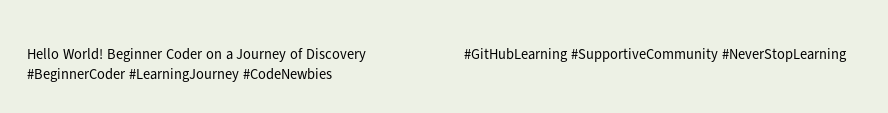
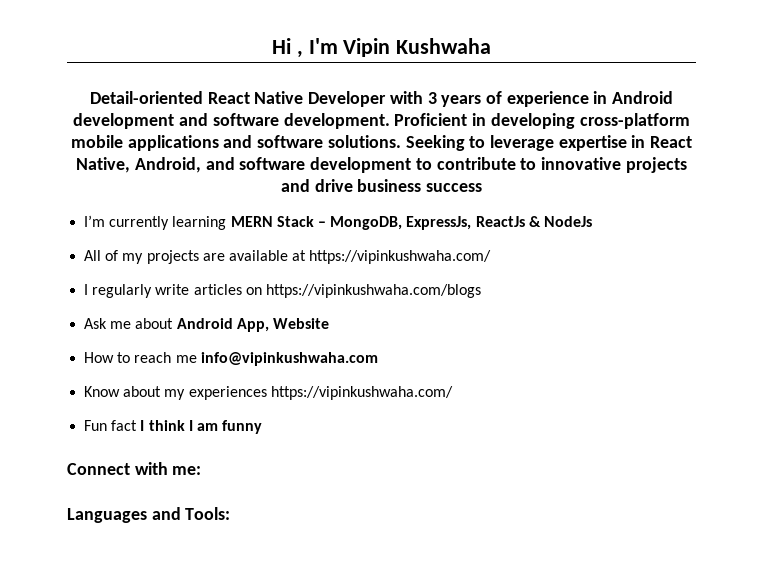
- Hello World! Beginner Coder on a Journey of Discovery #BeginnerCoder #LearningJourney #CodeNewbies #GitHubLearning #SupportiveCommunity #NeverStopLearning
+ Hi , I'm Vipin Kushwaha
+ Detail-oriented React Native Developer with 3 years of experience in Android development and software development. Proficient in developing cross-platform mobile applications and software solutions. Seeking to leverage expertise in React Native, Android, and software development to contribute to innovative projects and drive business success
+ I’m currently learning MERN Stack – MongoDB, ExpressJs, ReactJs & NodeJs
+ All of my projects are available at https://vipinkushwaha.com/
+ I regularly write articles on https://vipinkushwaha.com/blogs
+ Ask me about Android App, Website
+ How to reach me info@vipinkushwaha.com
+ Know about my experiences https://vipinkushwaha.com/
+ Fun fact I think I am funny
+ Connect with me:
+ Languages and Tools:

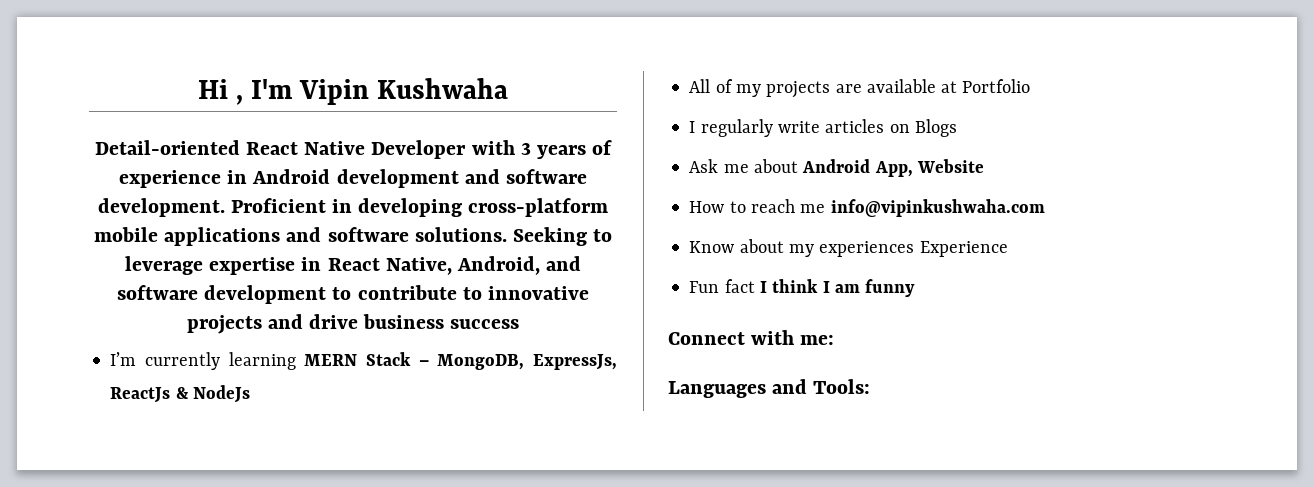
- All of my projects are available at https://vipinkushwaha.com/
+ All of my projects are available at Portfolio
- I regularly write articles on https://vipinkushwaha.com/blogs
+ I regularly write articles on Blogs
- Know about my experiences https://vipinkushwaha.com/
+ Know about my experiences Experience

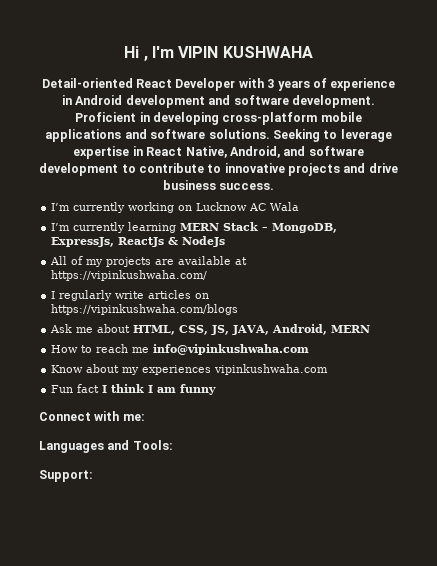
- Hi , I'm Vipin Kushwaha
+ Hi , I'm VIPIN KUSHWAHA
- Detail-oriented React Native Developer with 3 years of experience in Android development and software development.
+ Detail-oriented React Developer with 3 years of experience in Android development and software development.
- Seeking to leverage expertise in React Native, Android, and software development to contribute to innovative projects and drive business success
+ Seeking to leverage expertise in React Native, Android, and software development to contribute to innovative projects and drive business success.
+ I’m currently working on Lucknow AC Wala
- All of my projects are available at Portfolio
+ All of my projects are available at https://vipinkushwaha.com/
- I regularly write articles on Blogs
+ I regularly write articles on https://vipinkushwaha.com/blogs
- Ask me about Android App, Website
+ Ask me about HTML, CSS, JS, JAVA, Android, MERN
- Know about my experiences Experience
+ Know about my experiences vipinkushwaha.com
+ Support:

